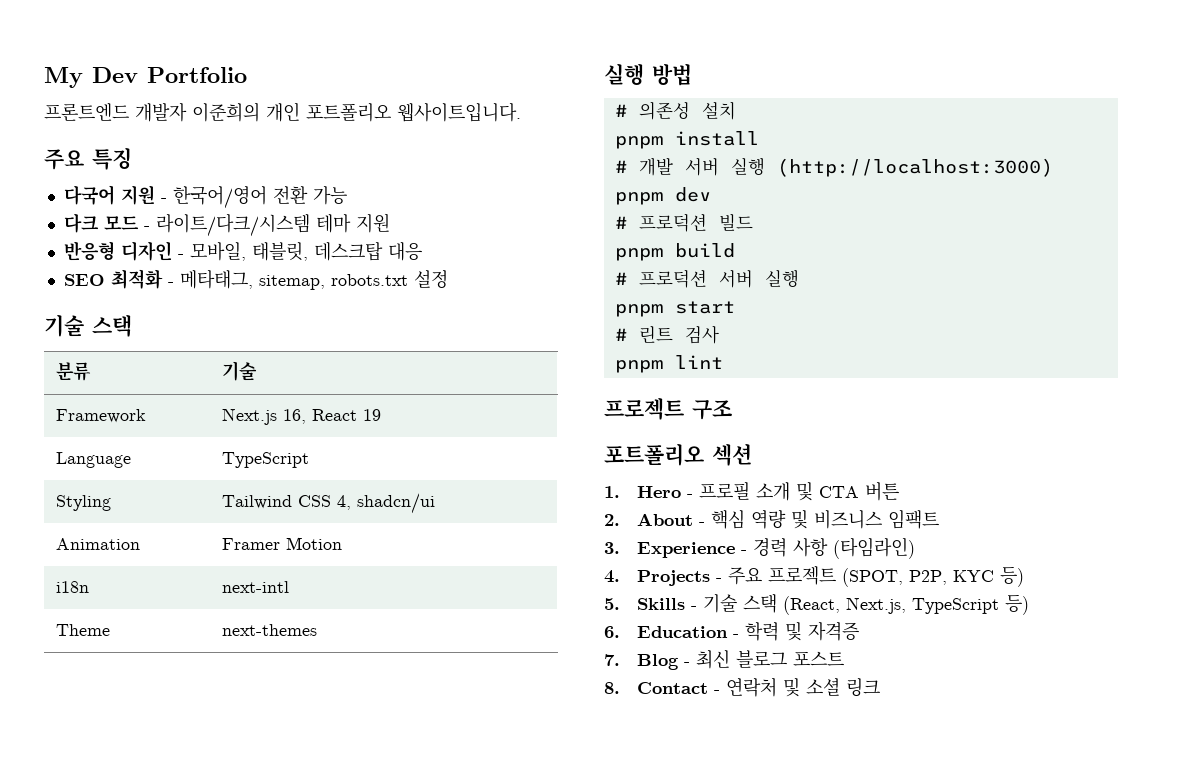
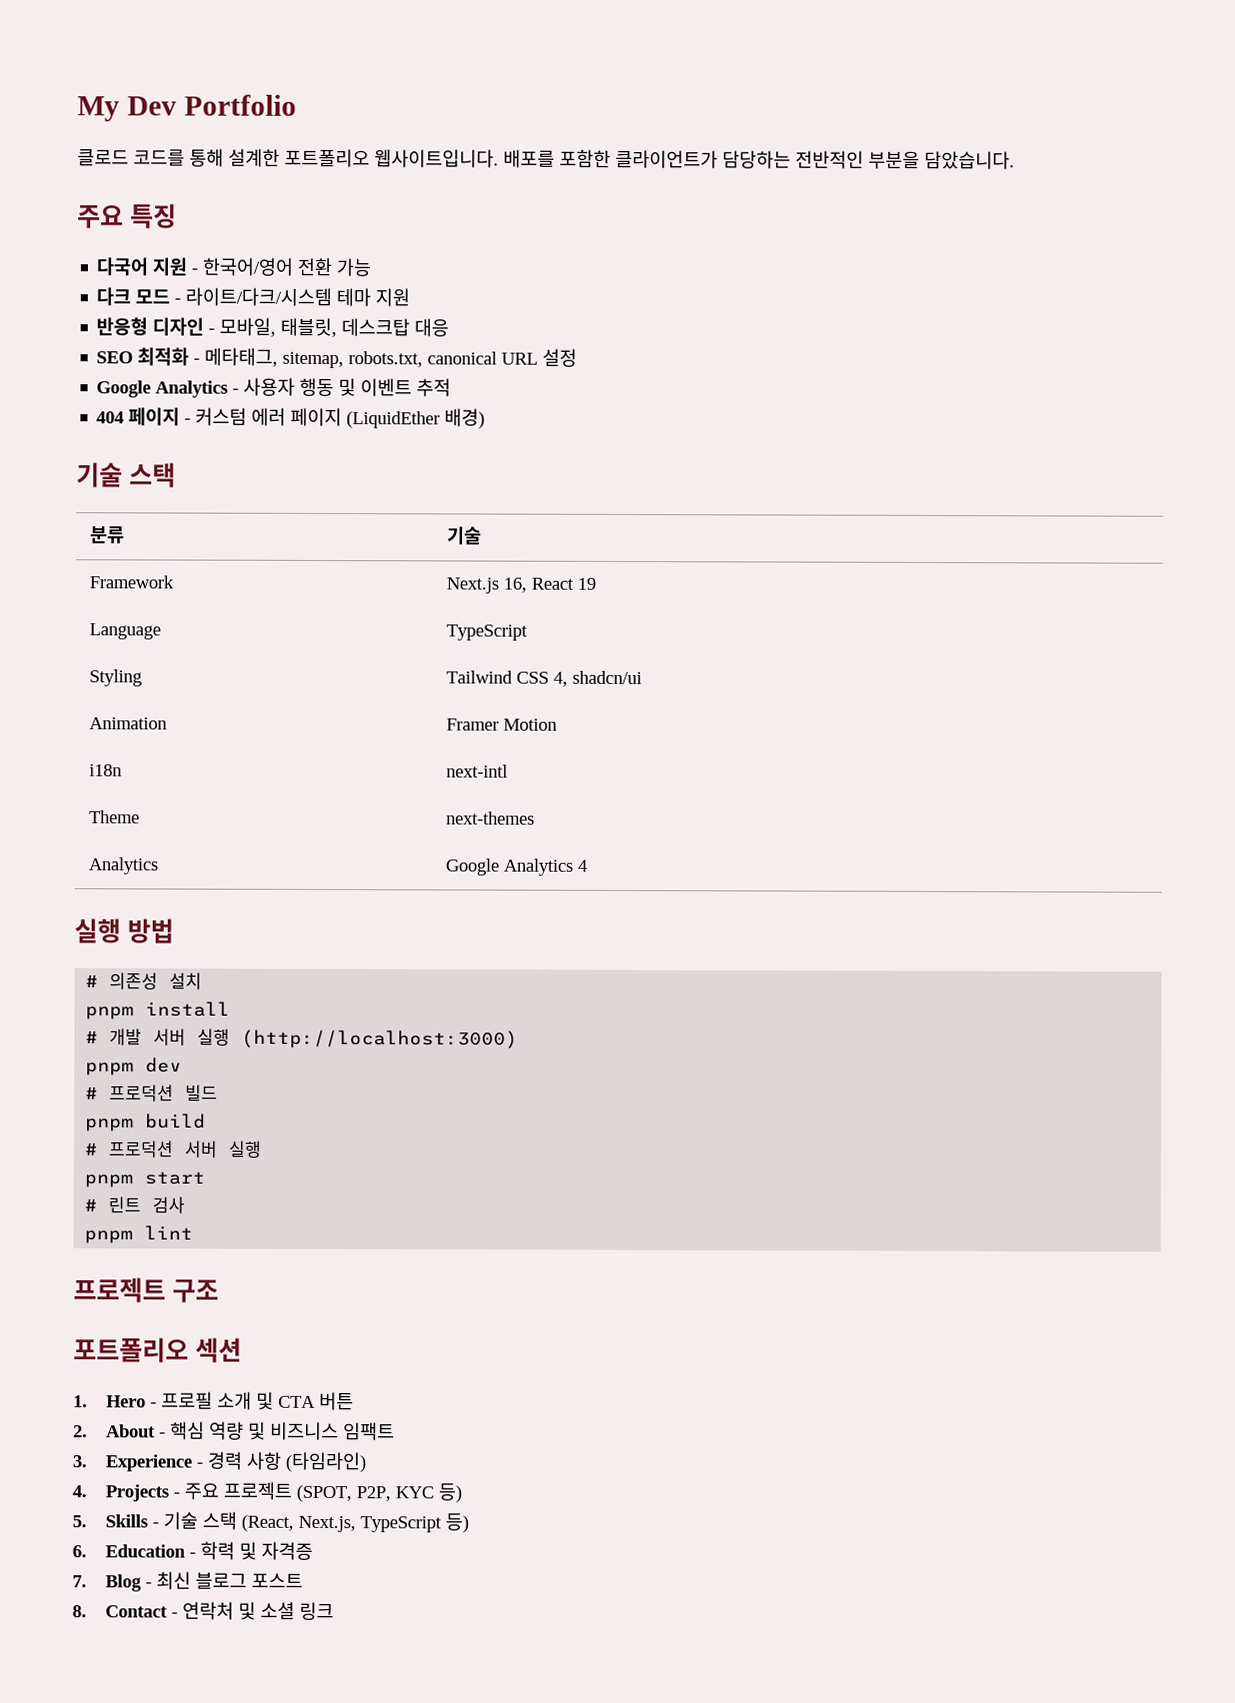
- 프론트엔드 개발자 이준희의 개인 포트폴리오 웹사이트입니다.
+ 클로드 코드를 통해 설계한 포트폴리오 웹사이트입니다. 배포를 포함한 클라이언트가 담당하는 전반적인 부분을 담았습니다.
- SEO 최적화 - 메타태그, sitemap, robots.txt 설정
+ SEO 최적화 - 메타태그, sitemap, robots.txt, canonical URL 설정
+ Google Analytics - 사용자 행동 및 이벤트 추적
+ 404 페이지 - 커스텀 에러 페이지 (LiquidEther 배경)
+ Analytics | Google Analytics 4

